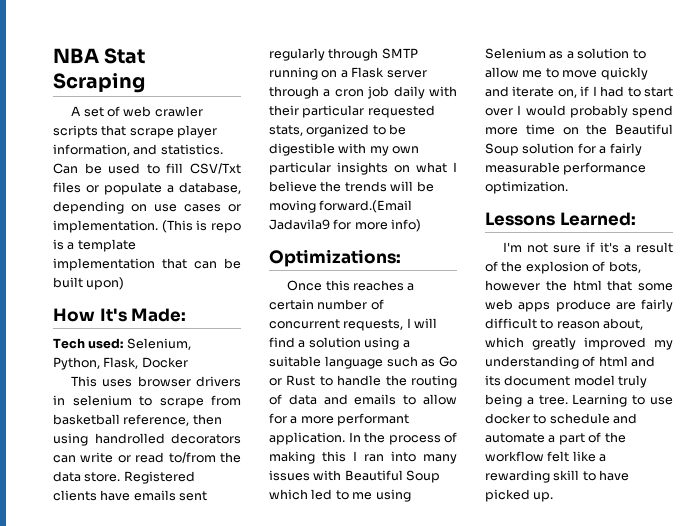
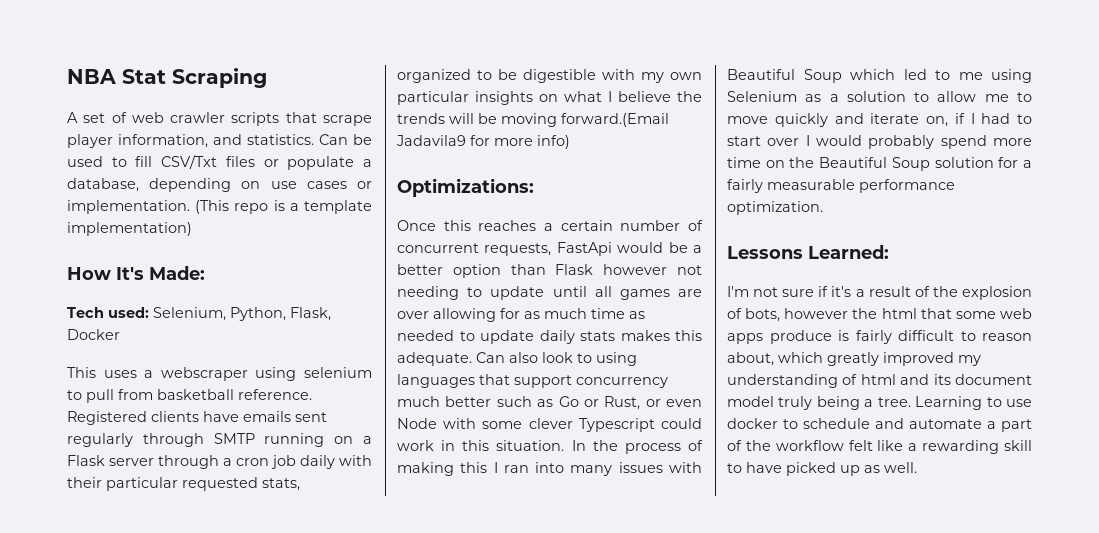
- (This is repo is a template implementation that can be built upon)
+ (This repo is a template implementation)
- This uses browser drivers in selenium to scrape from basketball reference, then using handrolled decorators can write or read to/from the data store.
+ This uses a webscraper using selenium to pull from basketball reference.
- Once this reaches a certain number of concurrent requests, I will find a solution using a suitable language such as Go or Rust to handle the routing of data and emails to allow for a more performant application.
+ Once this reaches a certain number of concurrent requests, FastApi would be a better option than Flask however not needing to update until all games are over allowing for as much time as needed to update daily stats makes this adequate. Can also look to using languages that support concurrency much better such as Go or Rust, or even Node with some clever Typescript could work in this situation.
- I'm not sure if it's a result of the explosion of bots, however the html that some web apps produce are fairly difficult to reason about, which greatly improved my understanding of html and its document model truly being a tree.
+ I'm not sure if it's a result of the explosion of bots, however the html that some web apps produce is fairly difficult to reason about, which greatly improved my understanding of html and its document model truly being a tree.
- Learning to use docker to schedule and automate a part of the workflow felt like a rewarding skill to have picked up.
+ Learning to use docker to schedule and automate a part of the workflow felt like a rewarding skill to have picked up as well.

